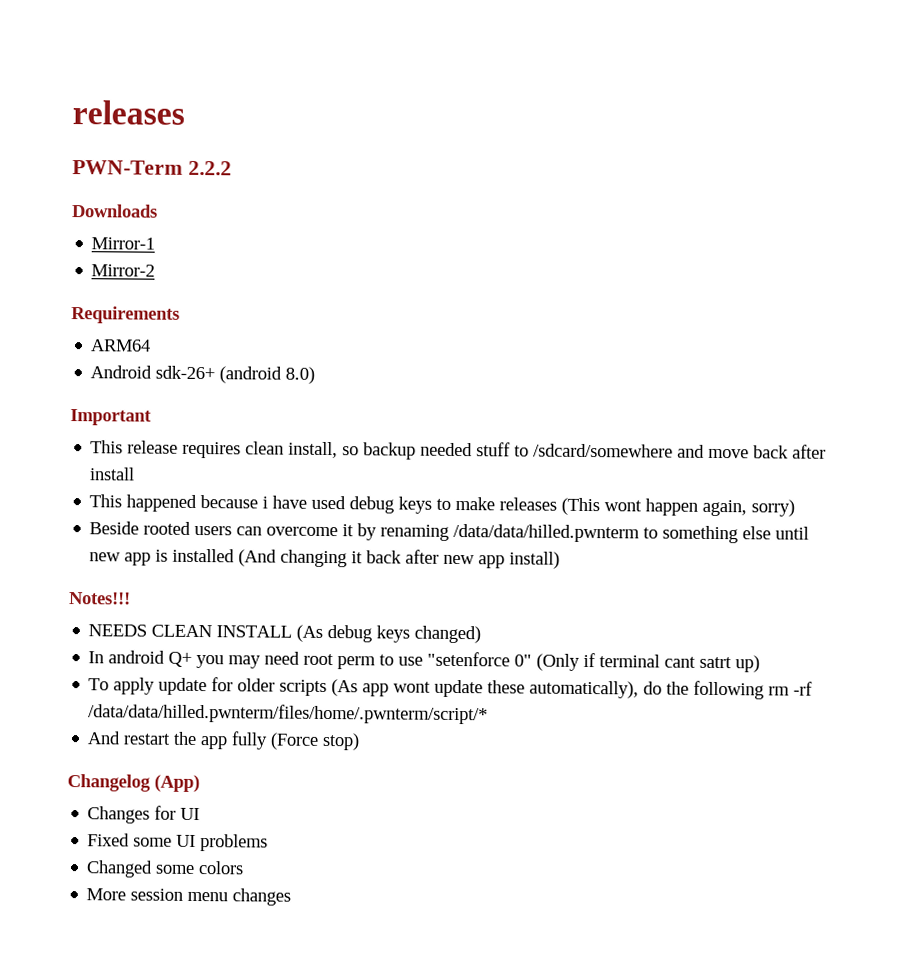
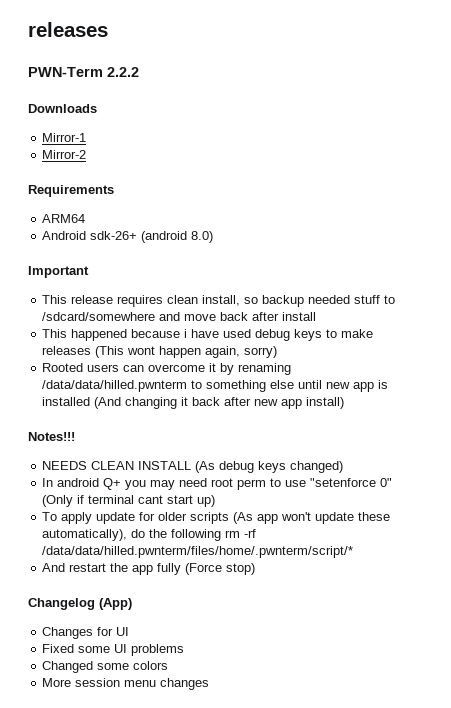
- Beside rooted users can overcome it by renaming /data/data/hilled.pwnterm to something else until new app is installed (And changing it back after new app install)
+ Rooted users can overcome it by renaming /data/data/hilled.pwnterm to something else until new app is installed (And changing it back after new app install)
- In android Q+ you may need root perm to use "setenforce 0" (Only if terminal cant satrt up)
+ In android Q+ you may need root perm to use "setenforce 0" (Only if terminal cant start up)
- To apply update for older scripts (As app wont update these automatically), do the following rm -rf /data/data/hilled.pwnterm/files/home/.pwnterm/script/*
+ To apply update for older scripts (As app won't update these automatically), do the following rm -rf /data/data/hilled.pwnterm/files/home/.pwnterm/script/*

